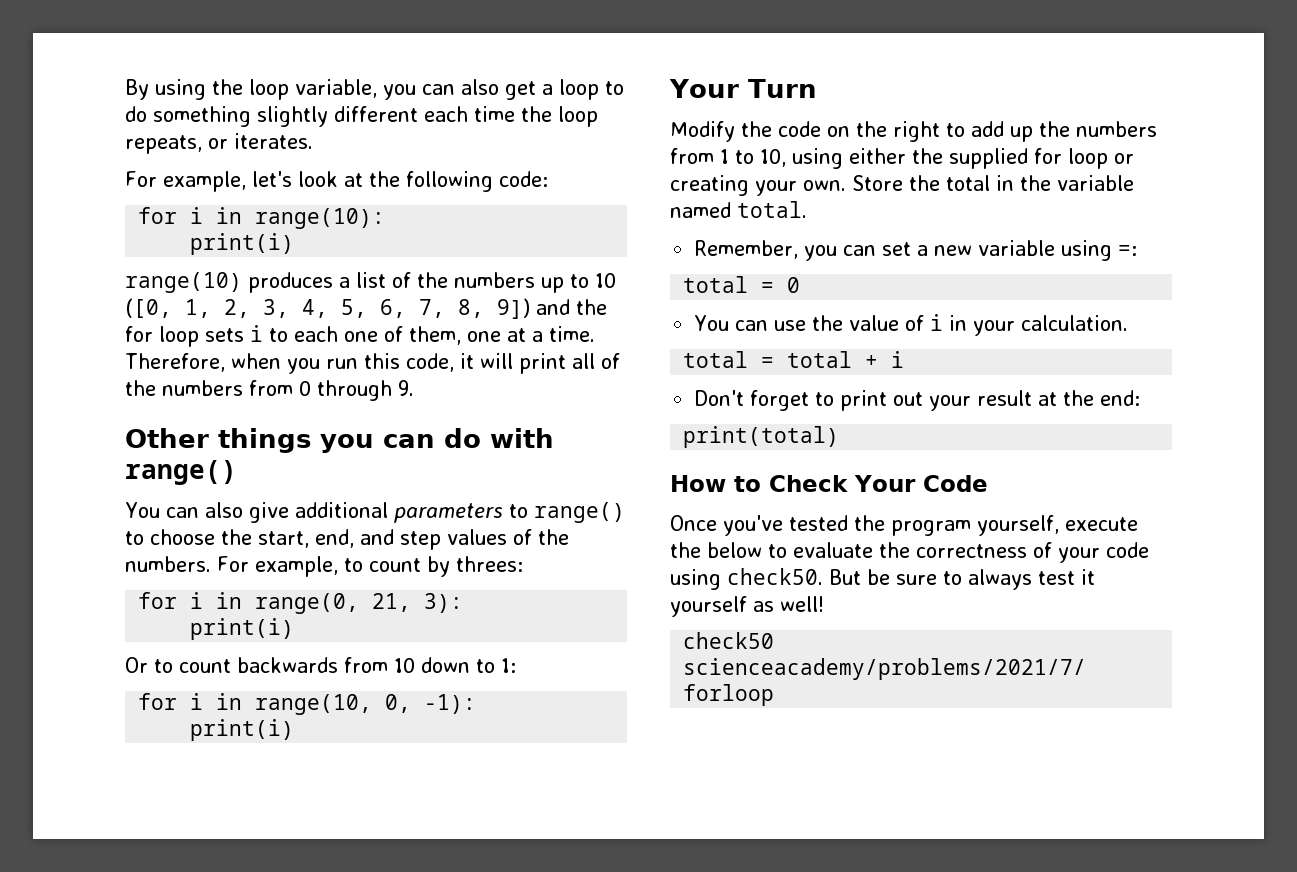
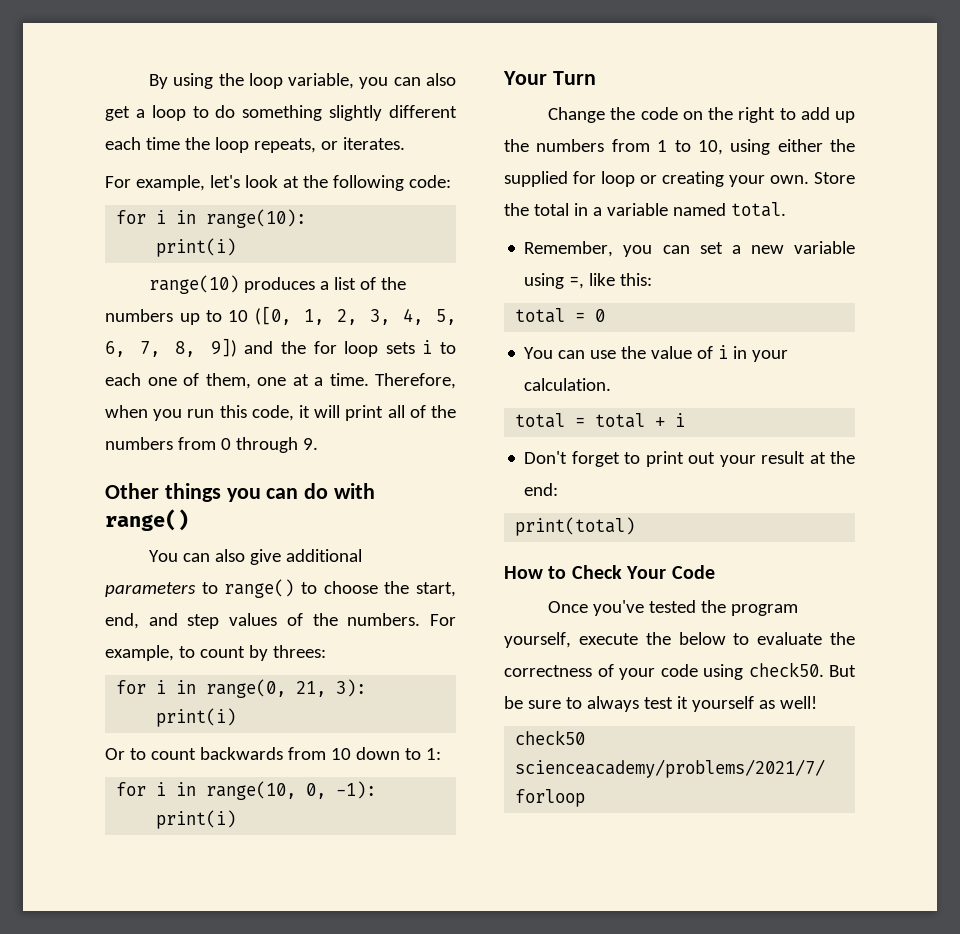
- Modify the code on the right to add up the numbers from 1 to 10, using either the supplied for loop or creating your own.
+ Change the code on the right to add up the numbers from 1 to 10, using either the supplied for loop or creating your own.
- Store the total in the variable named total.
+ Store the total in a variable named total.
- Remember, you can set a new variable using =:
+ Remember, you can set a new variable using =, like this:

